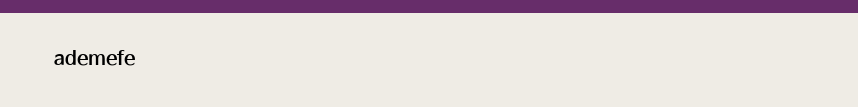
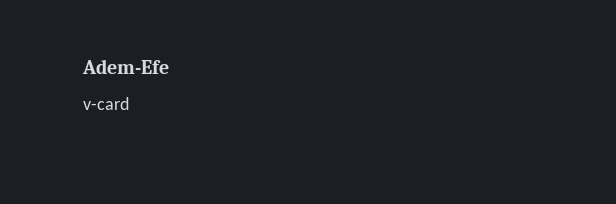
- ademefe
+ Adem-Efe
+ v-card

